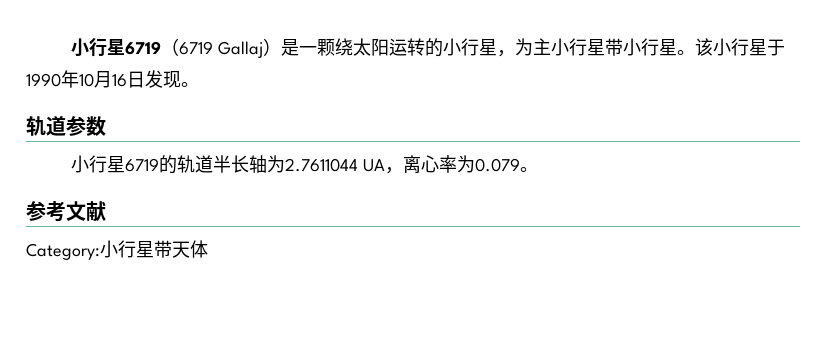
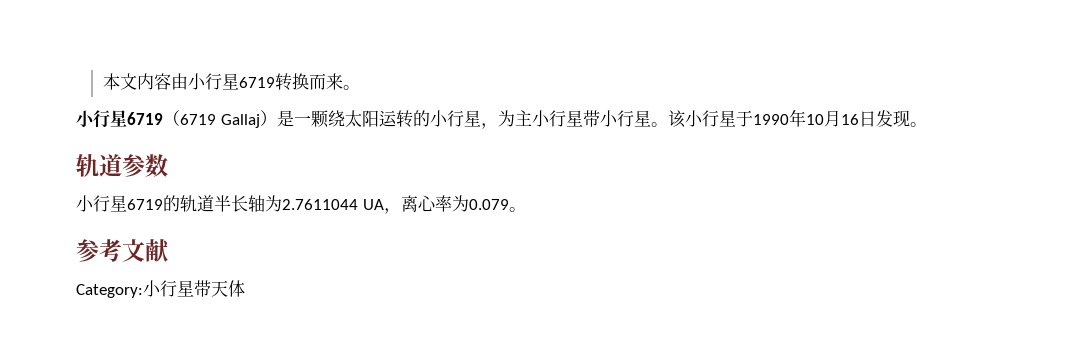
+ 本文内容由小行星6719转换而来。

